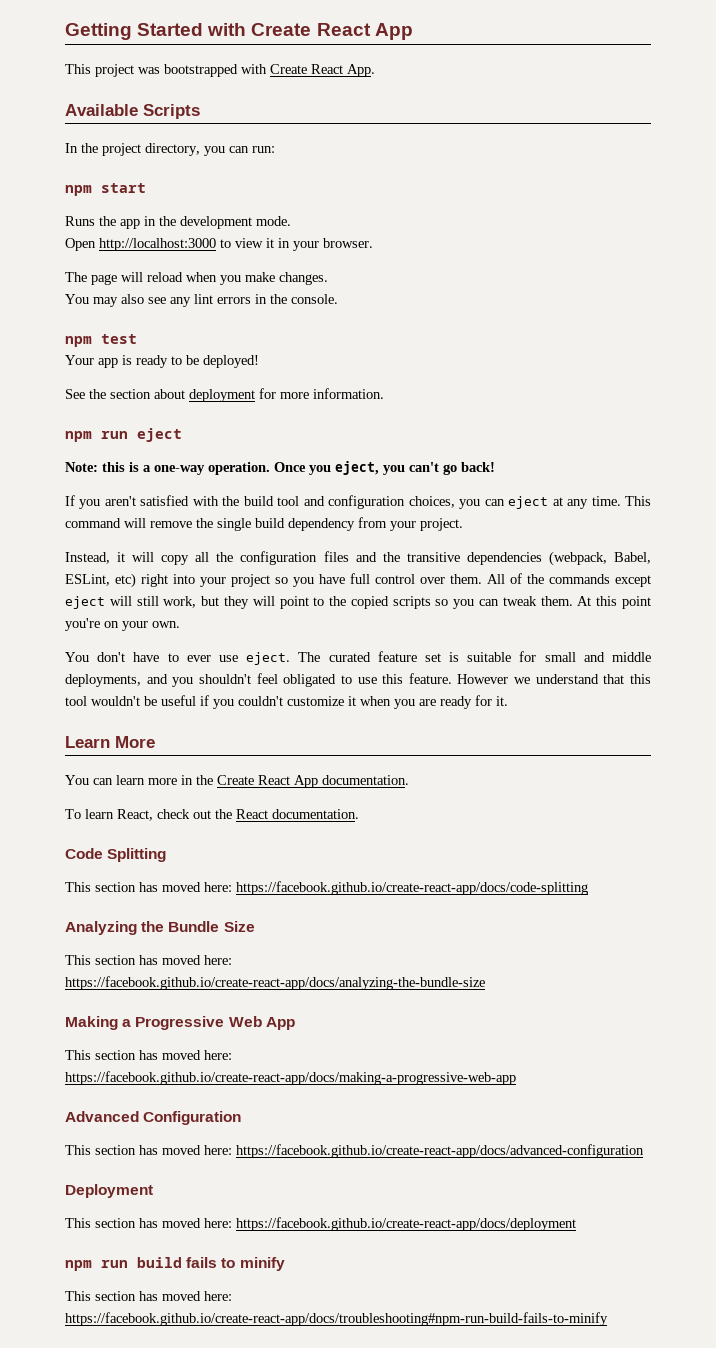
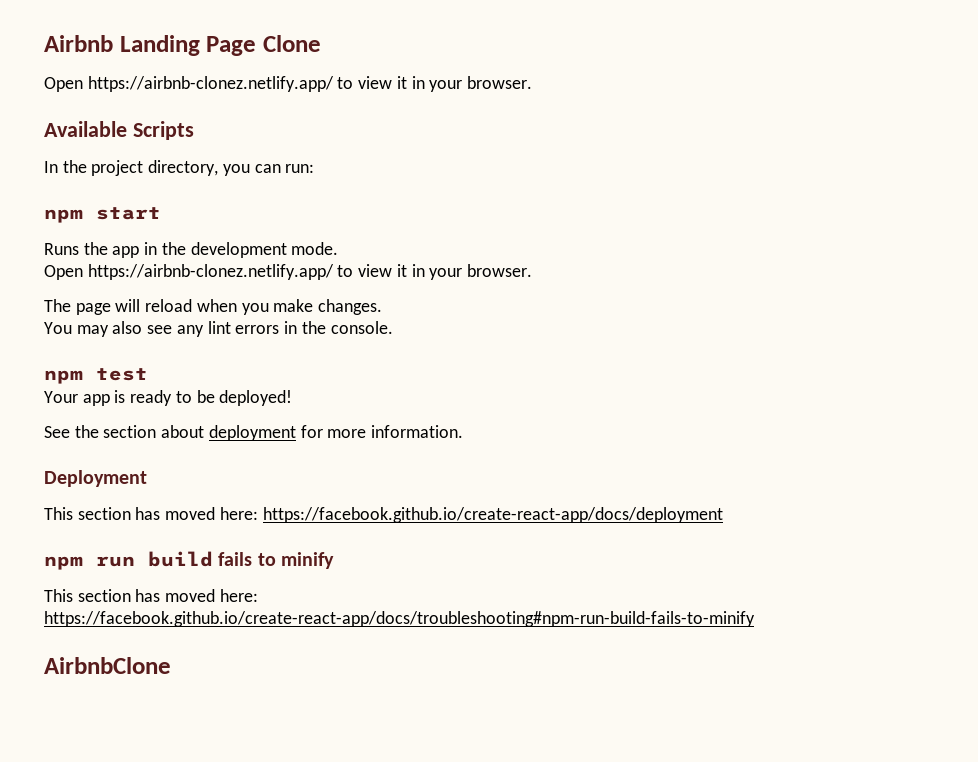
- Getting Started with Create React App
- This project was bootstrapped with Create React App.
+ Airbnb Landing Page Clone
+ Open https://airbnb-clonez.netlify.app/ to view it in your browser.
  Runs the app in the development mode.
- Open http://localhost:3000 to view it in your browser.
+ Open https://airbnb-clonez.netlify.app/ to view it in your browser.
- npm run eject
- Note: this is a one-way operation. Once you eject, you can't go back!
- If you aren't satisfied with the build tool and configuration choices, you can eject at any time. This command will remove the single build dependency from your project.
- Instead, it will copy all the configuration files and the transitive dependencies (webpack, Babel, ESLint, etc) right into your project so you have full control over them. All of the commands except eject will still work, but they will point to the copied scripts so you can tweak them. At this point you're on your own.
- You don't have to ever use eject. The curated feature set is suitable for small and middle deployments, and you shouldn't feel obligated to use this feature. However we understand that this tool wouldn't be useful if you couldn't customize it when you are ready for it.
- Learn More
- You can learn more in the Create React App documentation.
- To learn React, check out the React documentation.
- Code Splitting
- This section has moved here: https://facebook.github.io/create-react-app/docs/code-splitting
- Analyzing the Bundle Size
- This section has moved here: https://facebook.github.io/create-react-app/docs/analyzing-the-bundle-size
- Making a Progressive Web App
- This section has moved here: https://facebook.github.io/create-react-app/docs/making-a-progressive-web-app
- Advanced Configuration
- This section has moved here: https://facebook.github.io/create-react-app/docs/advanced-configuration
+ AirbnbClone

